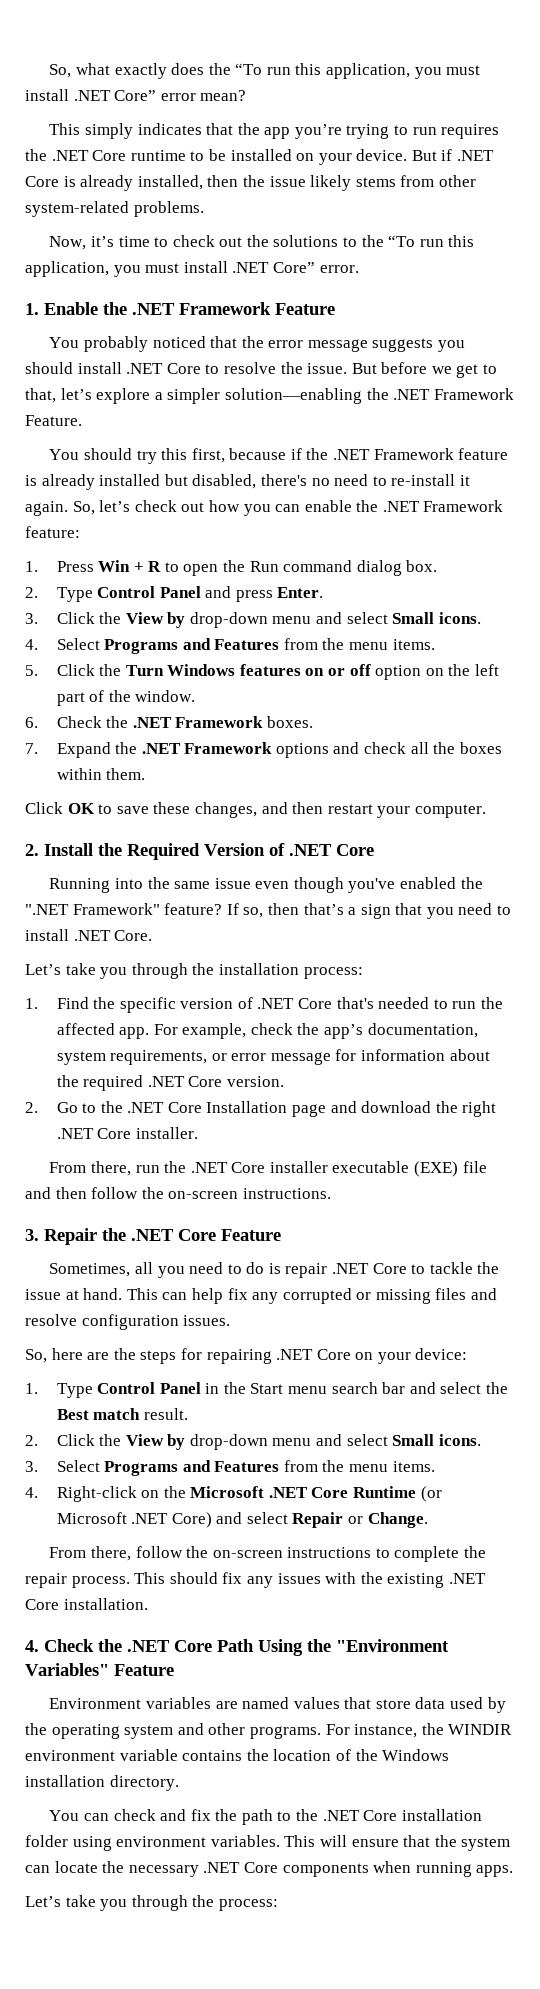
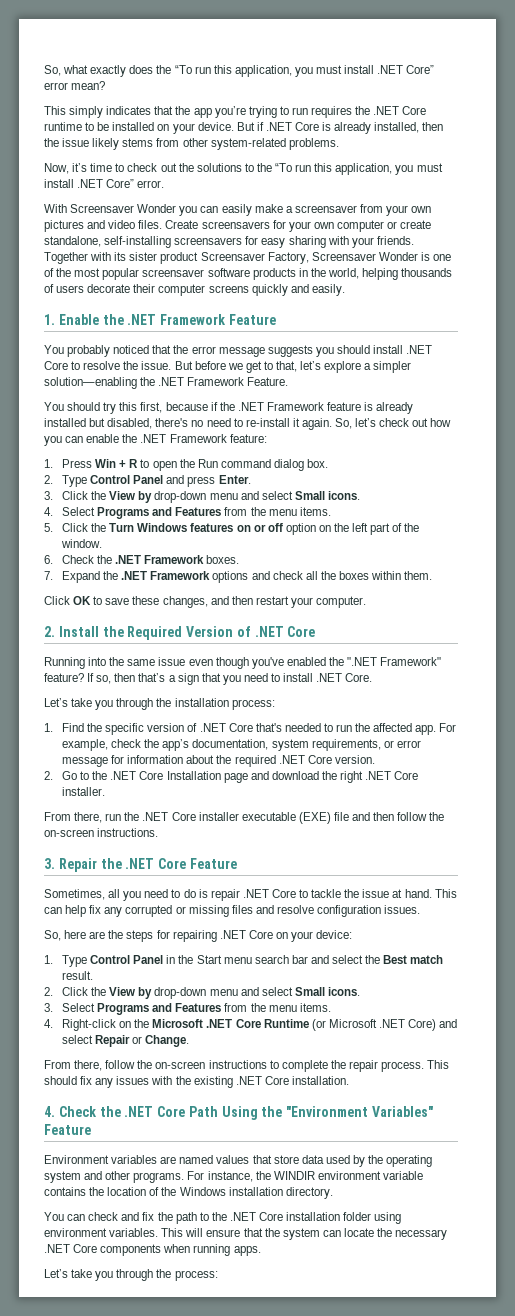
+ With Screensaver Wonder you can easily make a screensaver from your own pictures and video files. Create screensavers for your own computer or create standalone, self-installing screensavers for easy sharing with your friends. Together with its sister product Screensaver Factory, Screensaver Wonder is one of the most popular screensaver software products in the world, helping thousands of users decorate their computer screens quickly and easily.

